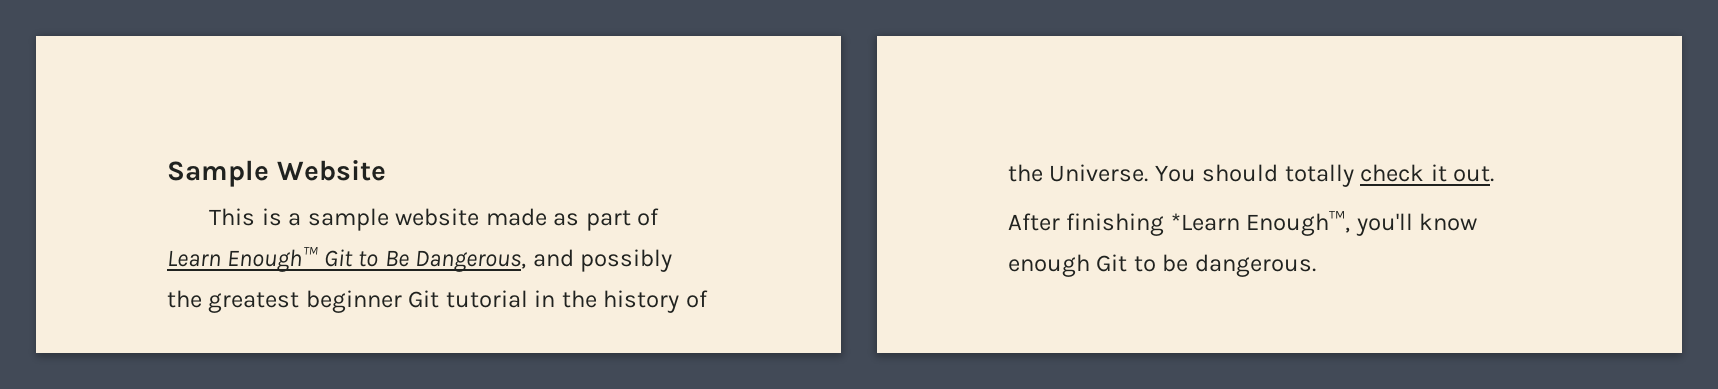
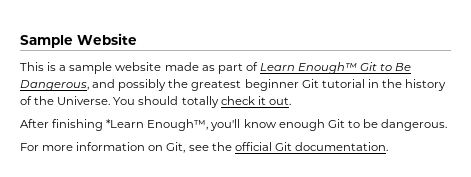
+ For more information on Git, see the official Git documentation.

